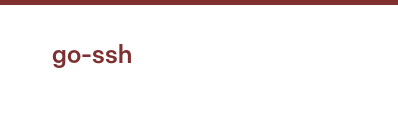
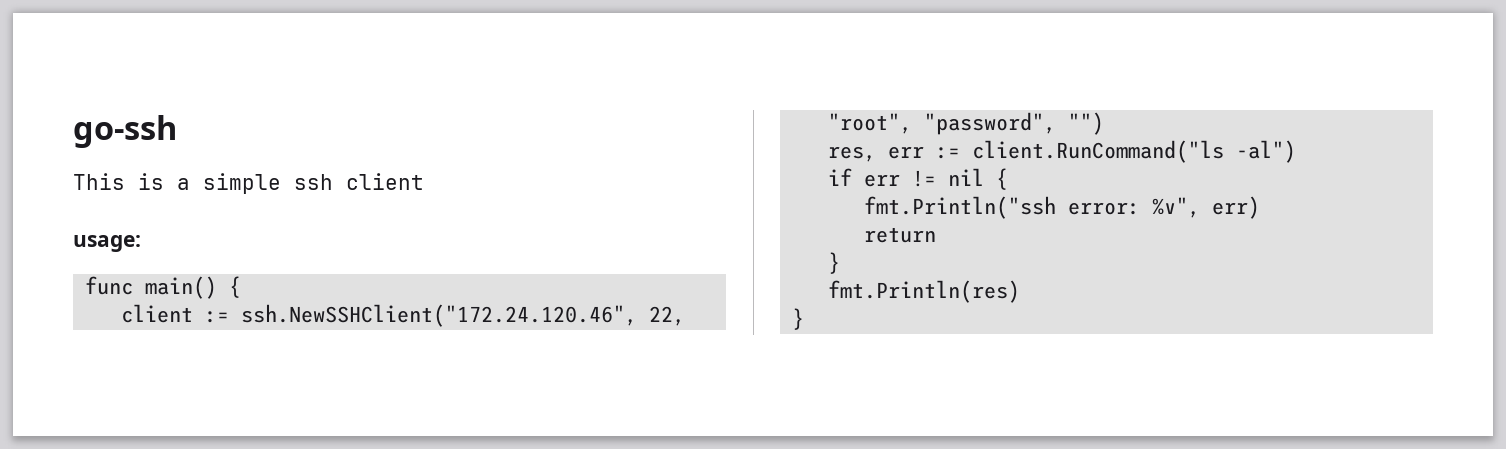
+ This is a simple ssh client
+ usage:
+ func main() {
+ client := ssh.NewSSHClient("172.24.120.46", 22, "root", "password", "")
+ res, err := client.RunCommand("ls -al")
+ if err != nil {
+ fmt.Println("ssh error: %v", err)
+ return
+ }
+ fmt.Println(res)
+ }

